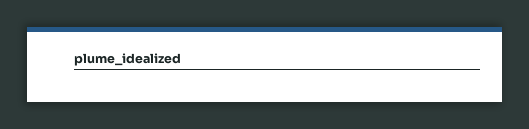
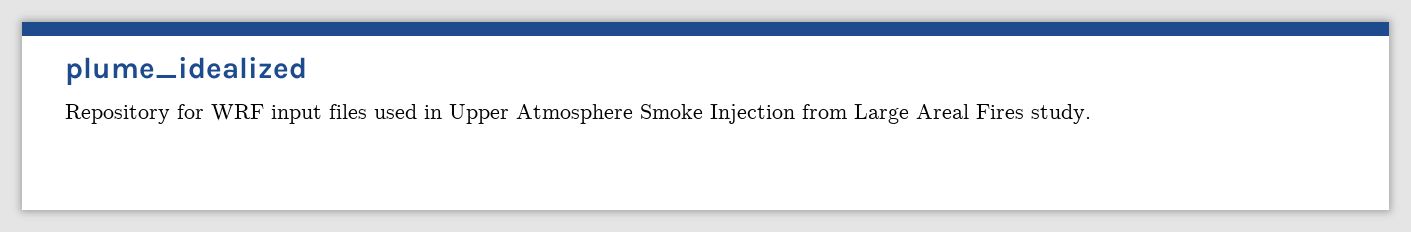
+ Repository for WRF input files used in Upper Atmosphere Smoke Injection from Large Areal Fires study.

